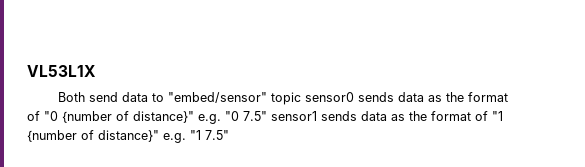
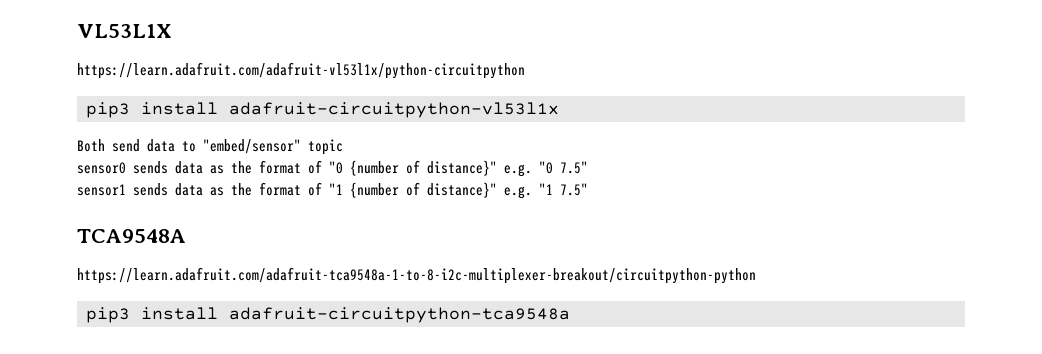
+ https://learn.adafruit.com/adafruit-vl53l1x/python-circuitpython
+ pip3 install adafruit-circuitpython-vl53l1x
- Both send data to "embed/sensor" topic sensor0 sends data as the format of "0 {number of distance}" e.g. "0 7.5" sensor1 sends data as the format of "1 {number of distance}" e.g. "1 7.5"
+ Both send data to "embed/sensor" topic
+ sensor0 sends data as the format of "0 {number of distance}" e.g. "0 7.5"
+ sensor1 sends data as the format of "1 {number of distance}" e.g. "1 7.5"
+ TCA9548A
+ https://learn.adafruit.com/adafruit-tca9548a-1-to-8-i2c-multiplexer-breakout/circuitpython-python
+ pip3 install adafruit-circuitpython-tca9548a

